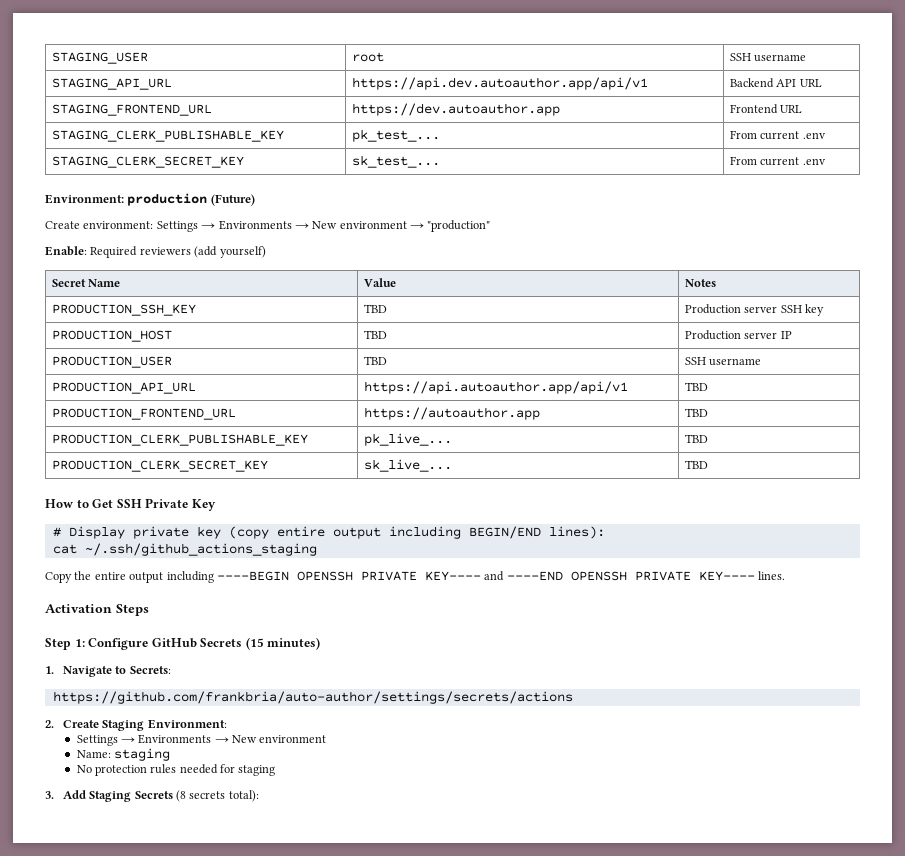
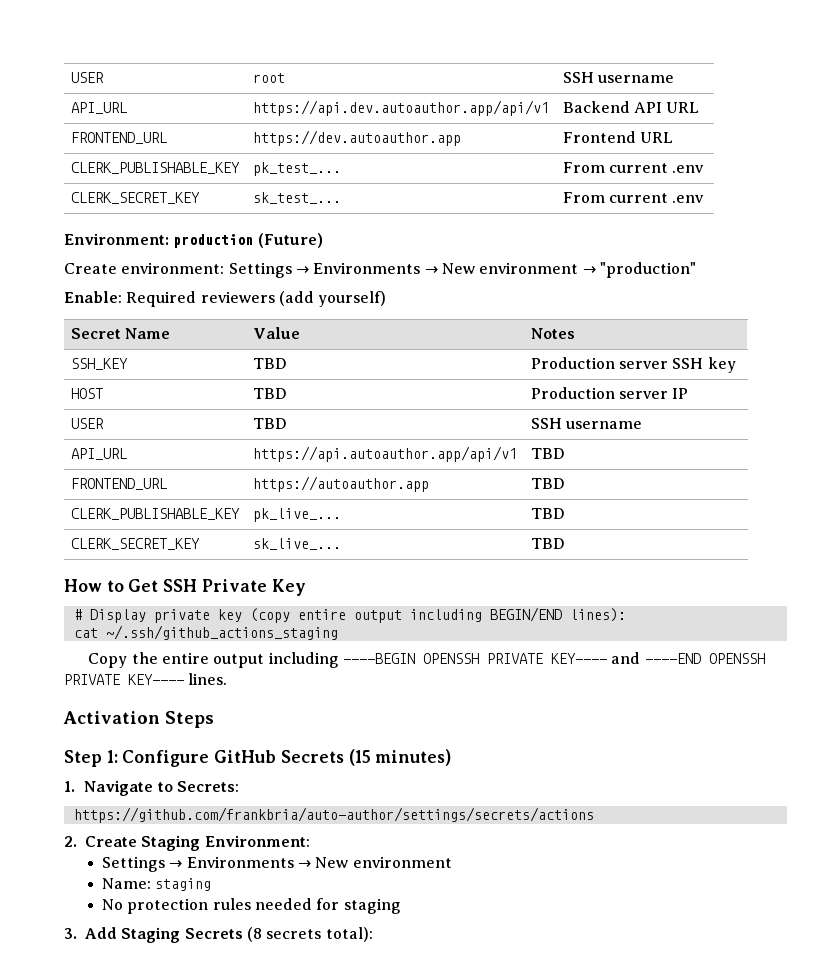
- STAGING_USER | root | SSH username
+ USER | root | SSH username
- STAGING_API_URL | https://api.dev.autoauthor.app/api/v1 | Backend API URL
+ API_URL | https://api.dev.autoauthor.app/api/v1 | Backend API URL
- STAGING_FRONTEND_URL | https://dev.autoauthor.app | Frontend URL
+ FRONTEND_URL | https://dev.autoauthor.app | Frontend URL
- STAGING_CLERK_PUBLISHABLE_KEY | pk_test_... | From current .env
+ CLERK_PUBLISHABLE_KEY | pk_test_... | From current .env
- STAGING_CLERK_SECRET_KEY | sk_test_... | From current .env
+ CLERK_SECRET_KEY | sk_test_... | From current .env
- PRODUCTION_SSH_KEY | TBD | Production server SSH key
+ SSH_KEY | TBD | Production server SSH key
- PRODUCTION_HOST | TBD | Production server IP
+ HOST | TBD | Production server IP
- PRODUCTION_USER | TBD | SSH username
+ USER | TBD | SSH username
- PRODUCTION_API_URL | https://api.autoauthor.app/api/v1 | TBD
+ API_URL | https://api.autoauthor.app/api/v1 | TBD
- PRODUCTION_FRONTEND_URL | https://autoauthor.app | TBD
+ FRONTEND_URL | https://autoauthor.app | TBD
- PRODUCTION_CLERK_PUBLISHABLE_KEY | pk_live_... | TBD
+ CLERK_PUBLISHABLE_KEY | pk_live_... | TBD
- PRODUCTION_CLERK_SECRET_KEY | sk_live_... | TBD
+ CLERK_SECRET_KEY | sk_live_... | TBD

